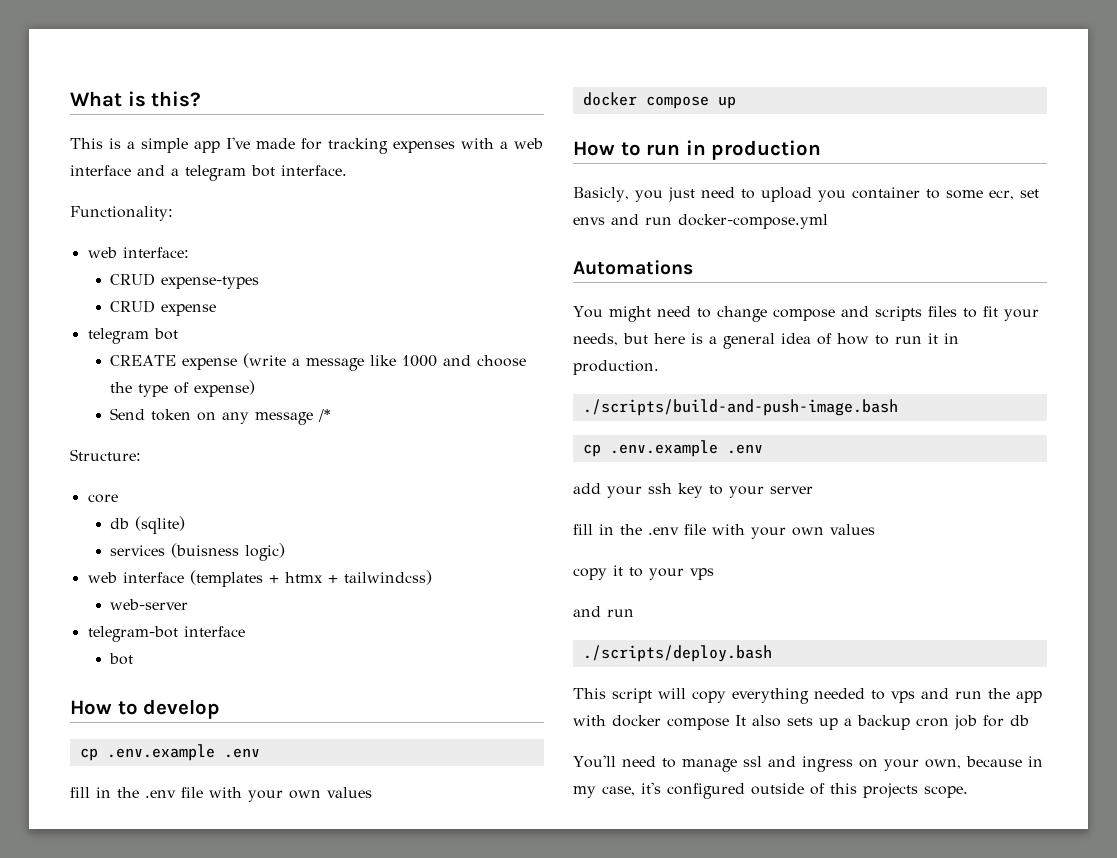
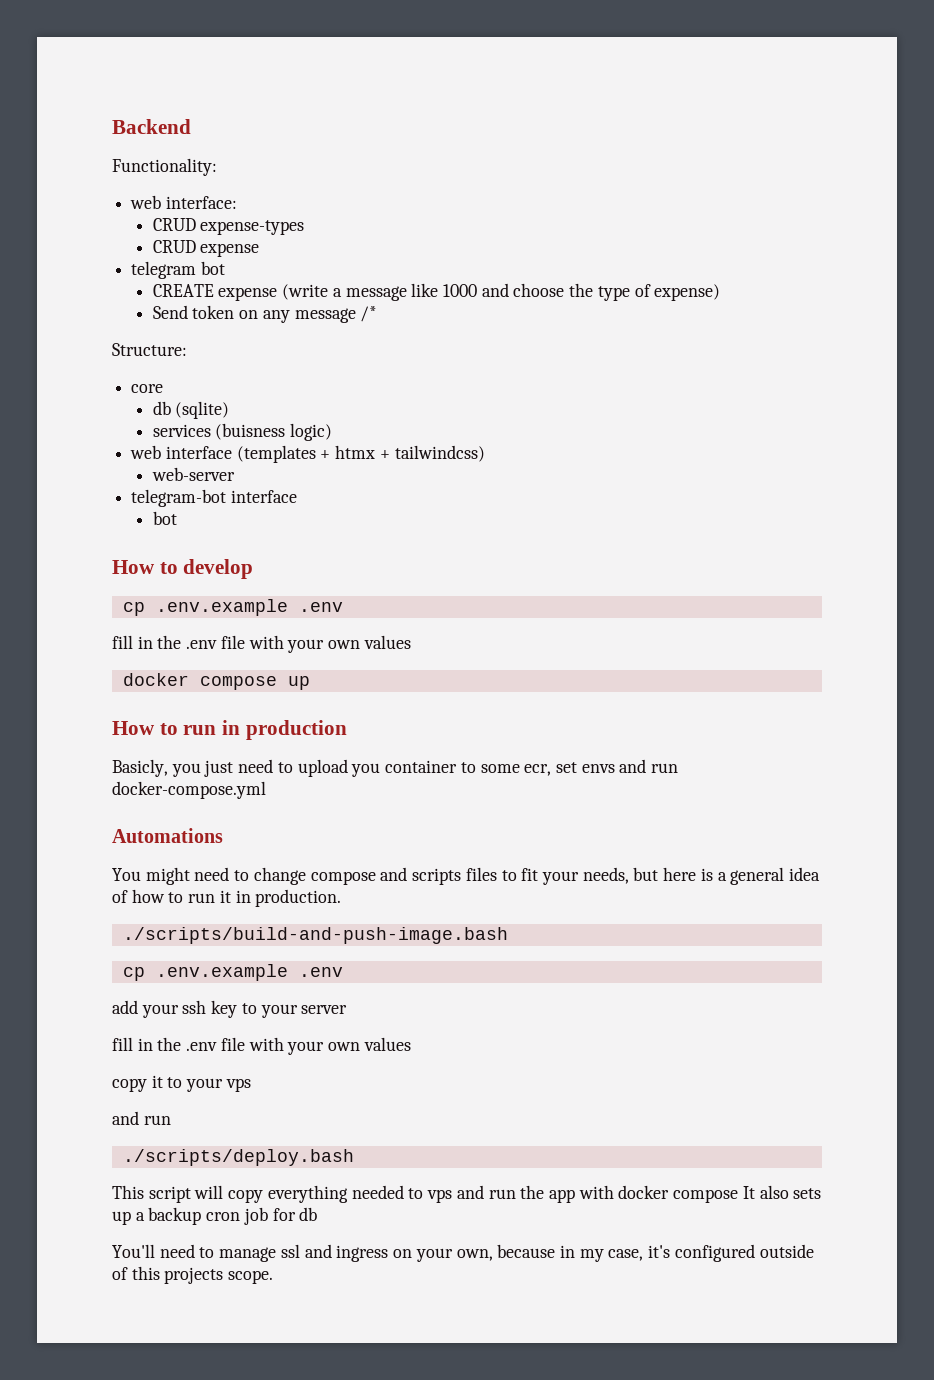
- What is this?
- This is a simple app I've made for tracking expenses with a web interface and a telegram bot interface.
+ Backend

